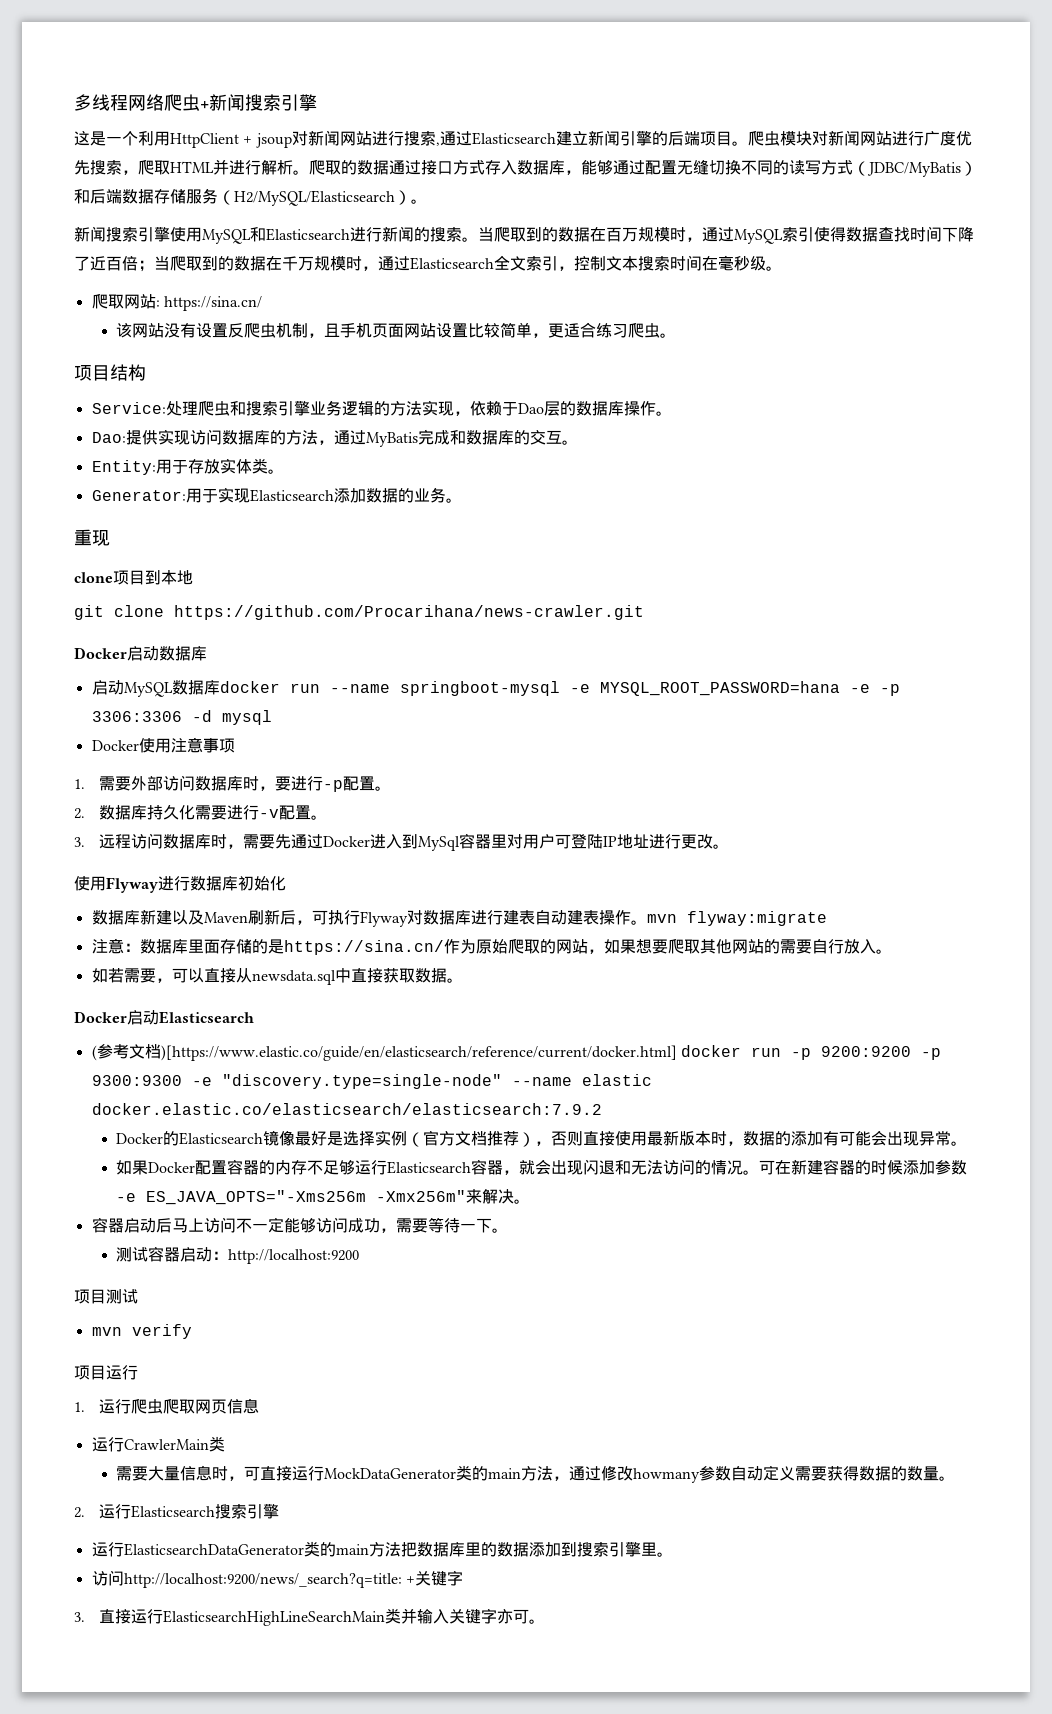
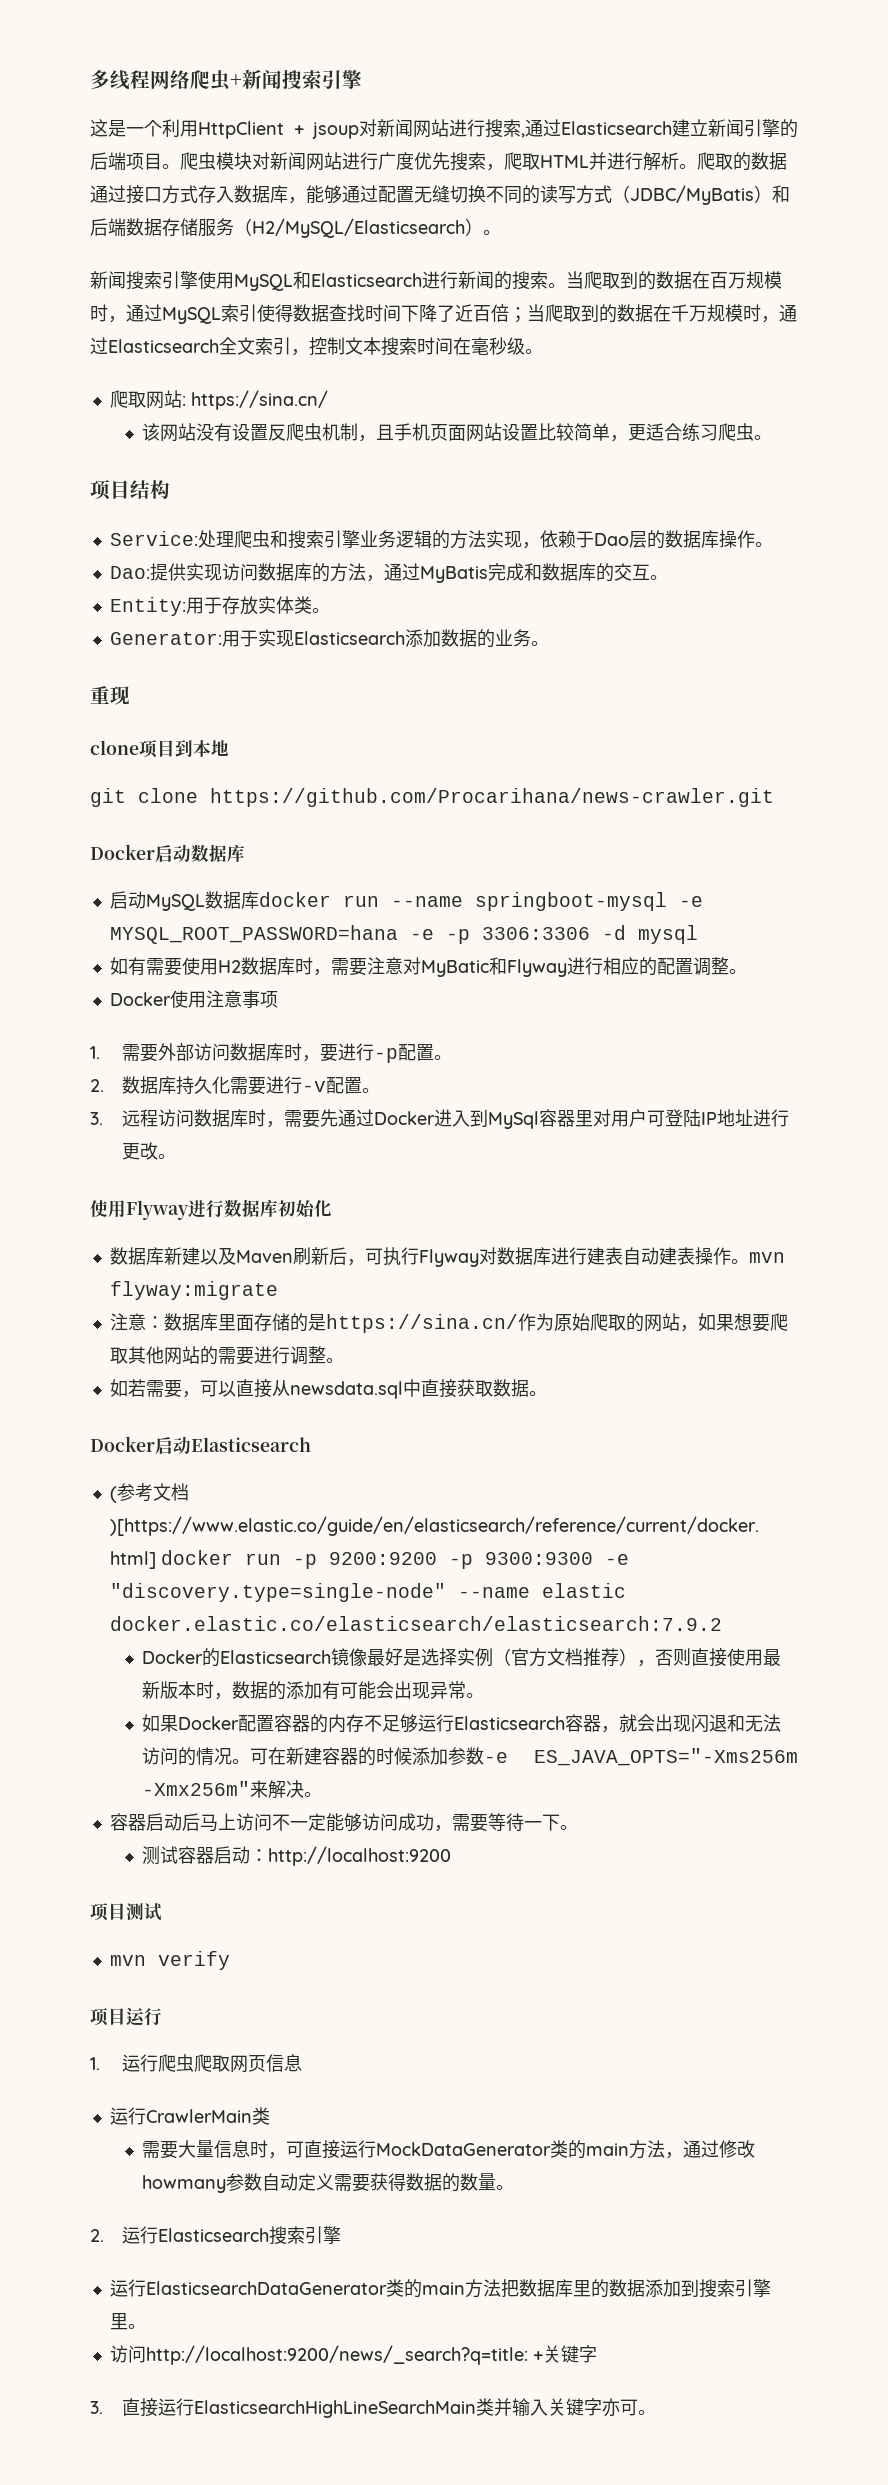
+ 如有需要使用H2数据库时，需要注意对MyBatic和Flyway进行相应的配置调整。
- 注意：数据库里面存储的是https://sina.cn/作为原始爬取的网站，如果想要爬取其他网站的需要自行放入。
+ 注意：数据库里面存储的是https://sina.cn/作为原始爬取的网站，如果想要爬取其他网站的需要进行调整。

